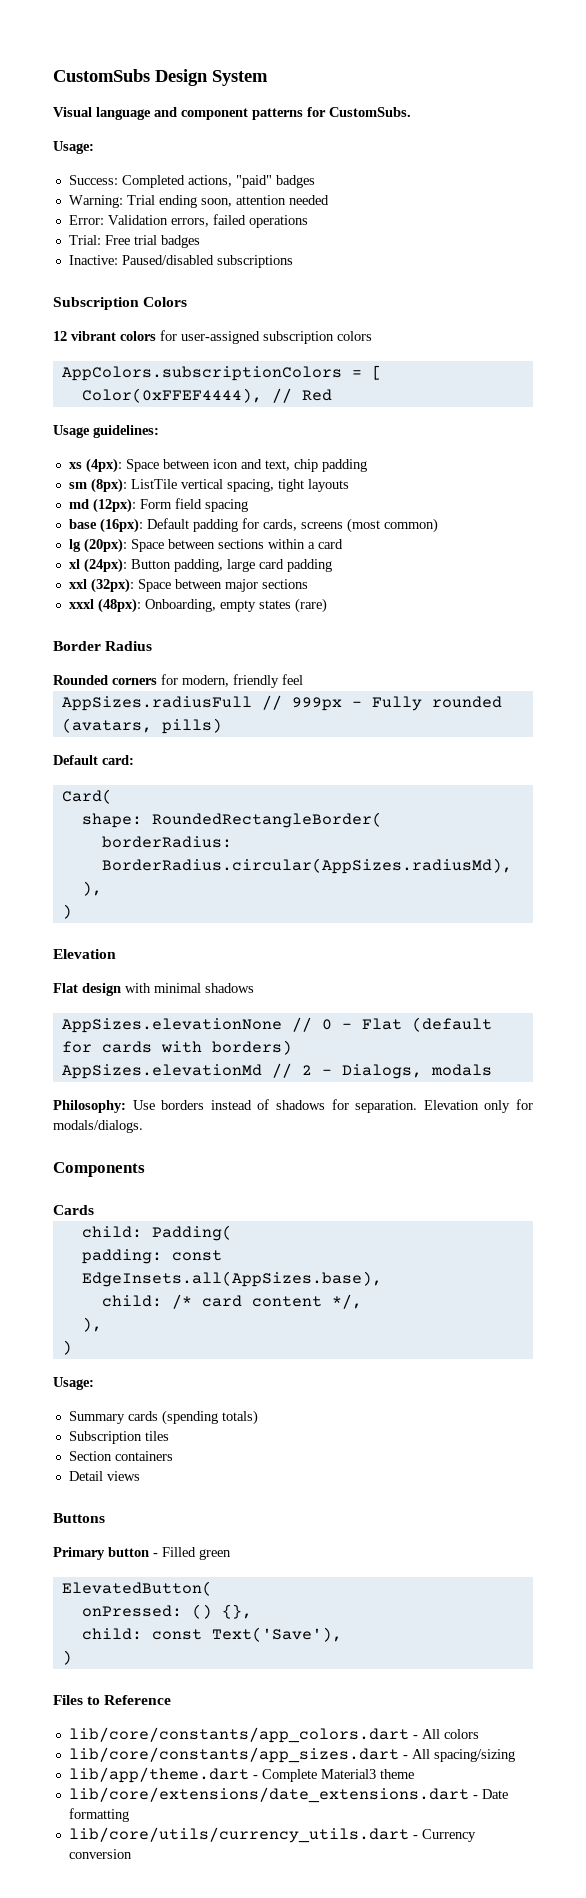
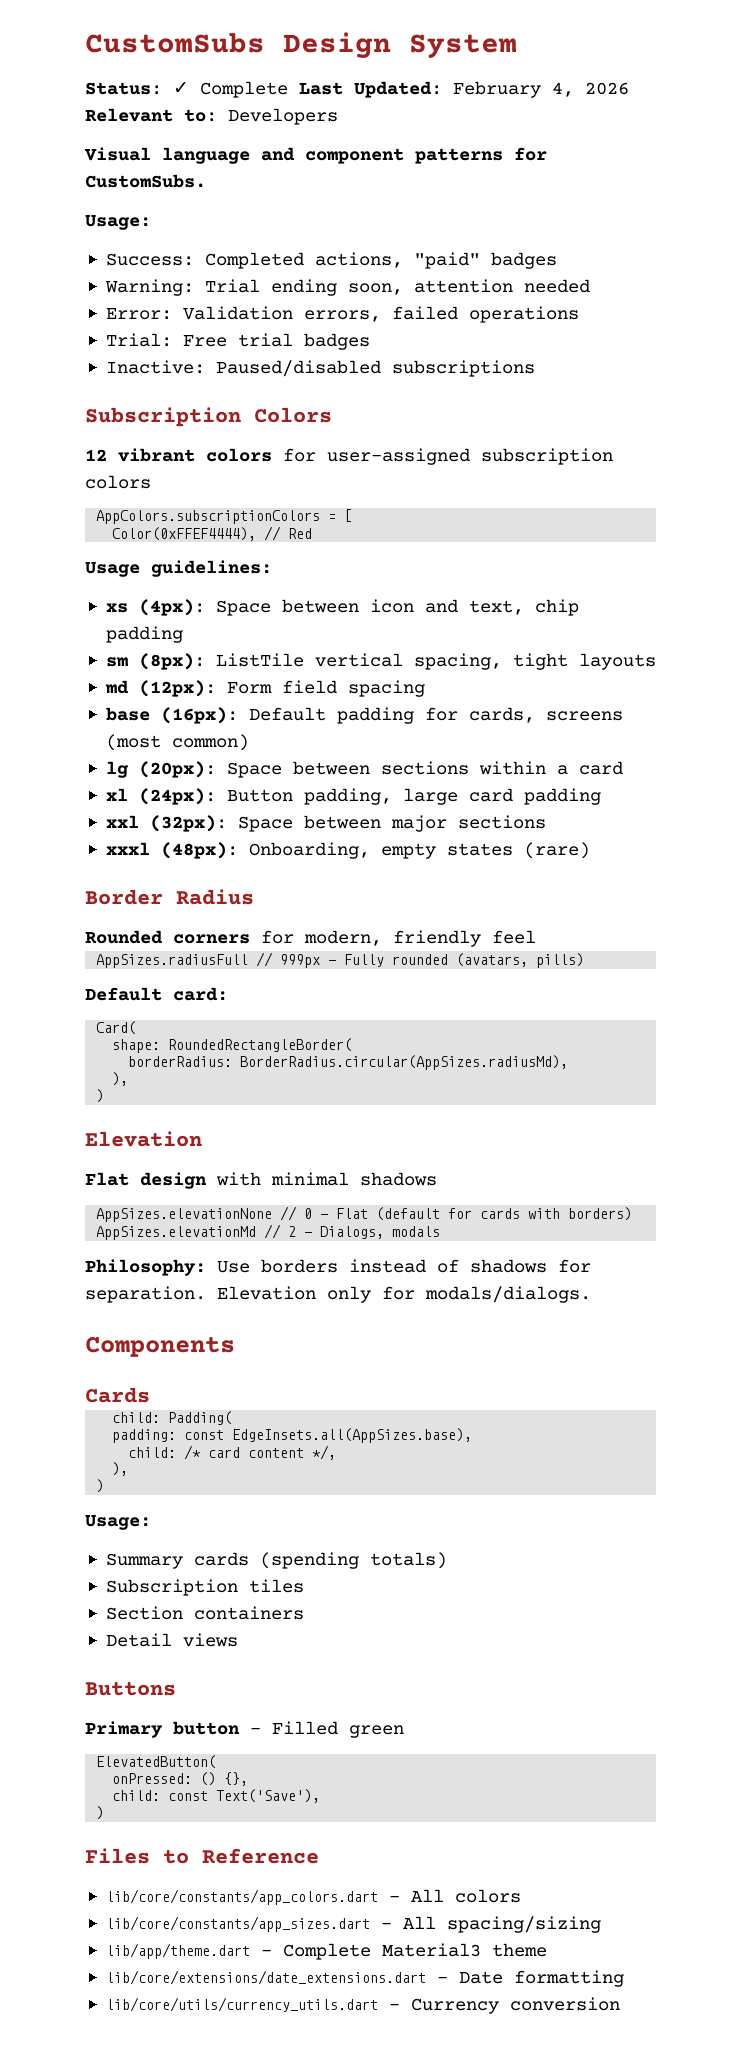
+ Status: ✓ Complete Last Updated: February 4, 2026 Relevant to: Developers

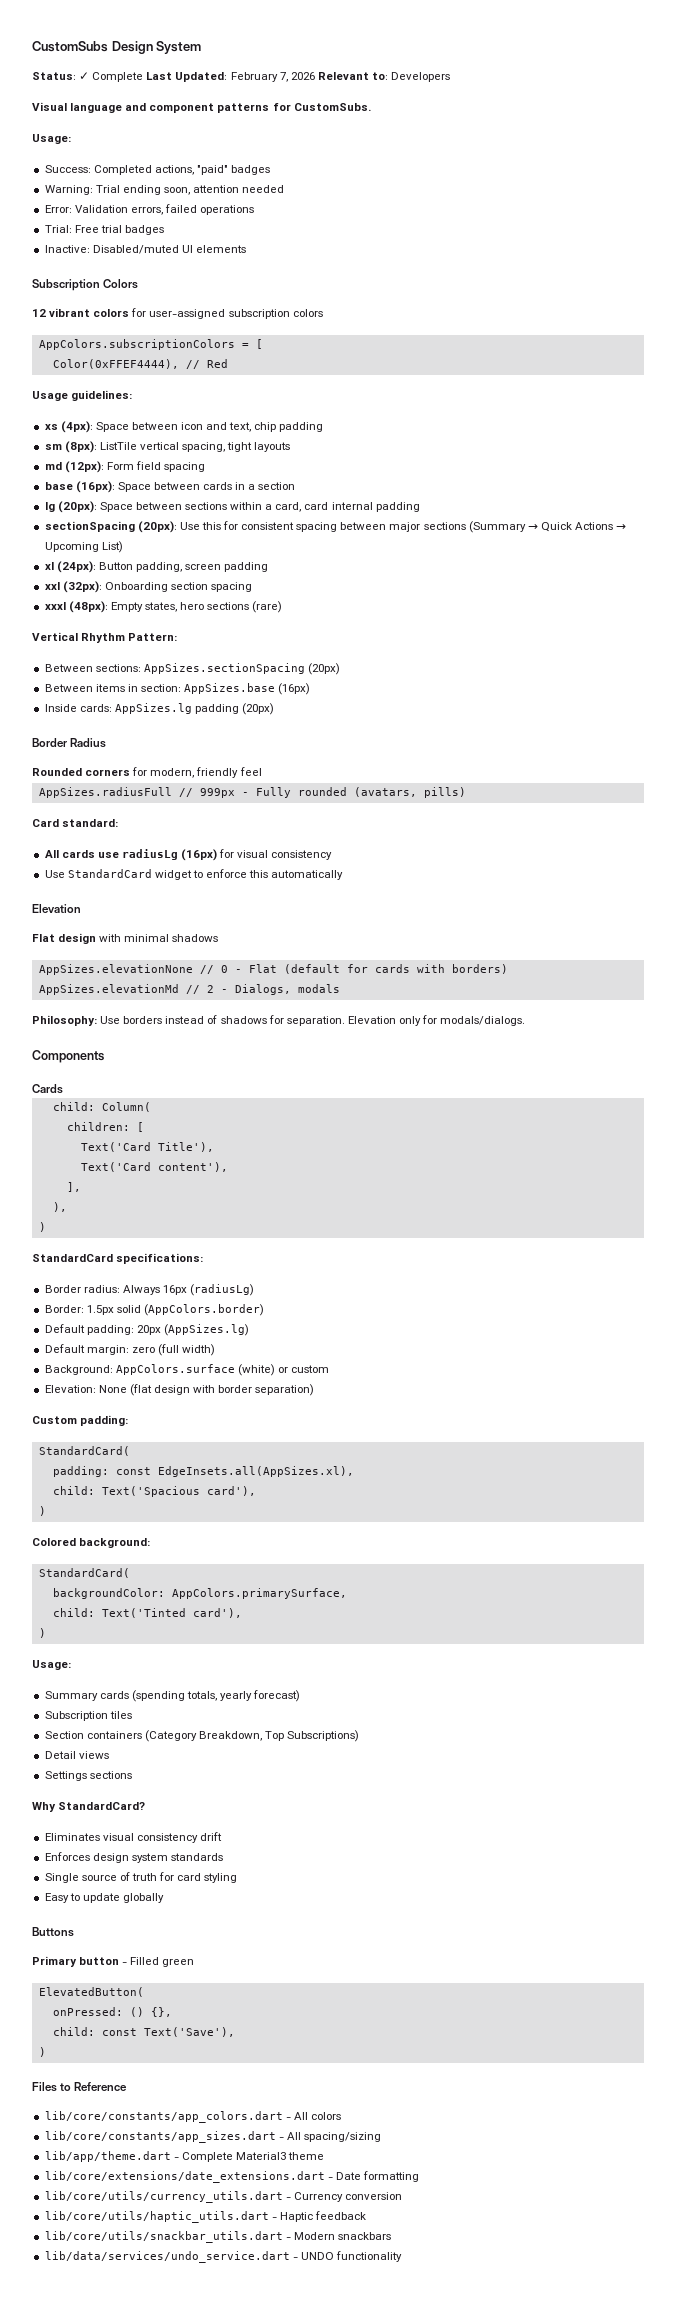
- Status: ✓ Complete Last Updated: February 4, 2026 Relevant to: Developers
+ Status: ✓ Complete Last Updated: February 7, 2026 Relevant to: Developers
- Inactive: Paused/disabled subscriptions
+ Inactive: Disabled/muted UI elements
- base (16px): Default padding for cards, screens (most common)
+ base (16px): Space between cards in a section
- lg (20px): Space between sections within a card
+ lg (20px): Space between sections within a card, card internal padding
+ sectionSpacing (20px): Use this for consistent spacing between major sections (Summary → Quick Actions → Upcoming List)
- xl (24px): Button padding, large card padding
+ xl (24px): Button padding, screen padding
- xxl (32px): Space between major sections
- xxxl (48px): Onboarding, empty states (rare)
+ xxl (32px): Onboarding section spacing
+ xxxl (48px): Empty states, hero sections (rare)
+ Vertical Rhythm Pattern:
+ Between sections: AppSizes.sectionSpacing (20px)
+ Between items in section: AppSizes.base (16px)
+ Inside cards: AppSizes.lg padding (20px)
- Default card:
- Card(
- shape: RoundedRectangleBorder(
- borderRadius: BorderRadius.circular(AppSizes.radiusMd),
- ),
- )
+ Card standard:
+ All cards use radiusLg (16px) for visual consistency
+ Use StandardCard widget to enforce this automatically
- child: Padding(
+ child: Column(
+ children: [
+ Text('Card Title'),
+ Text('Card content'),
+ ],
+ ),
+ )
+ StandardCard specifications:
+ Border radius: Always 16px (radiusLg)
+ Border: 1.5px solid (AppColors.border)
+ Default padding: 20px (AppSizes.lg)
+ Default margin: zero (full width)
+ Background: AppColors.surface (white) or custom
+ Elevation: None (flat design with border separation)
+ Custom padding:
+ StandardCard(
- padding: const EdgeInsets.all(AppSizes.base),
- child: /* card content */,
- ),
+ padding: const EdgeInsets.all(AppSizes.xl),
+ child: Text('Spacious card'),
+ )
+ Colored background:
+ StandardCard(
+ backgroundColor: AppColors.primarySurface,
+ child: Text('Tinted card'),
- Summary cards (spending totals)
+ Summary cards (spending totals, yearly forecast)
- Section containers
+ Section containers (Category Breakdown, Top Subscriptions)
  Detail views
+ Settings sections
+ Why StandardCard?
+ Eliminates visual consistency drift
+ Enforces design system standards
+ Single source of truth for card styling
+ Easy to update globally
+ lib/core/utils/haptic_utils.dart - Haptic feedback
+ lib/core/utils/snackbar_utils.dart - Modern snackbars
+ lib/data/services/undo_service.dart - UNDO functionality

